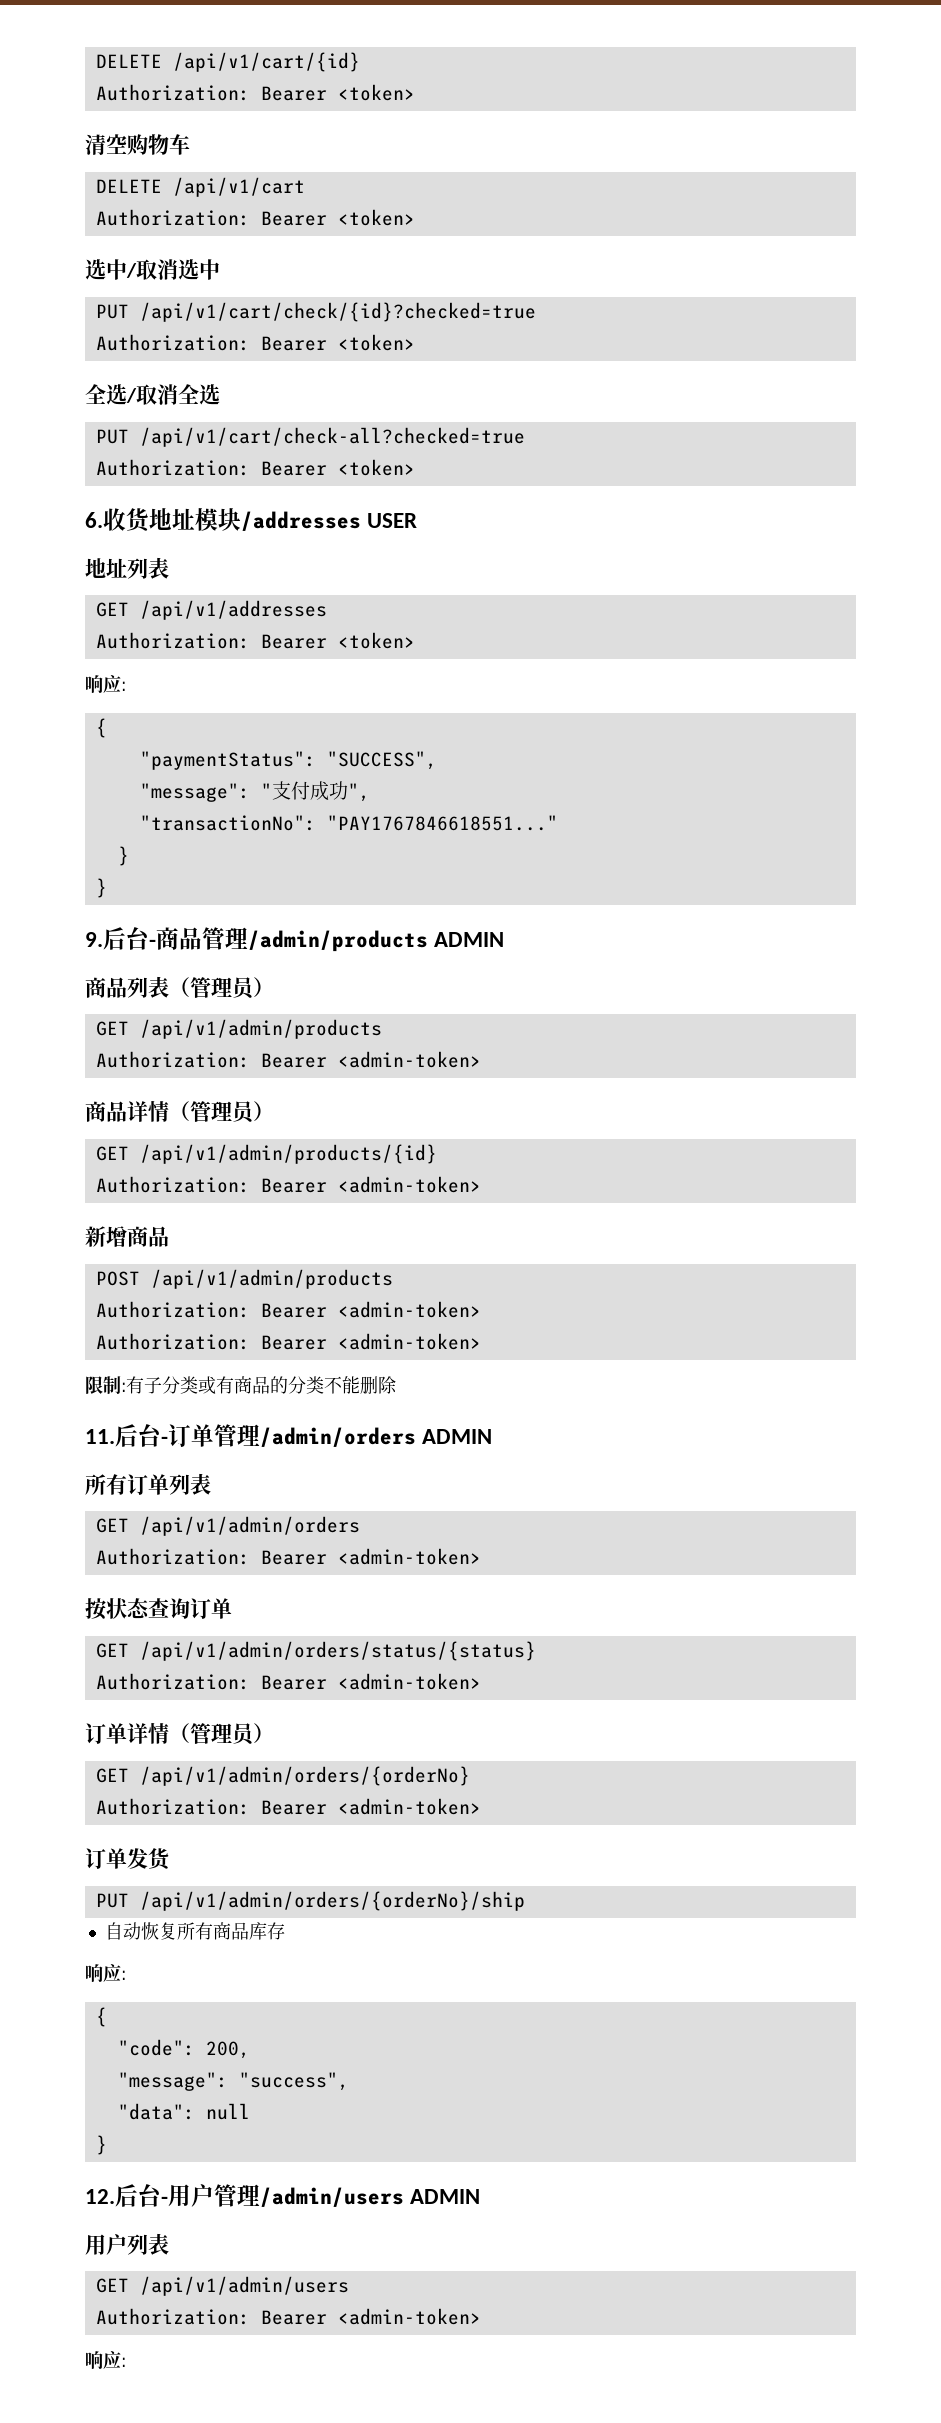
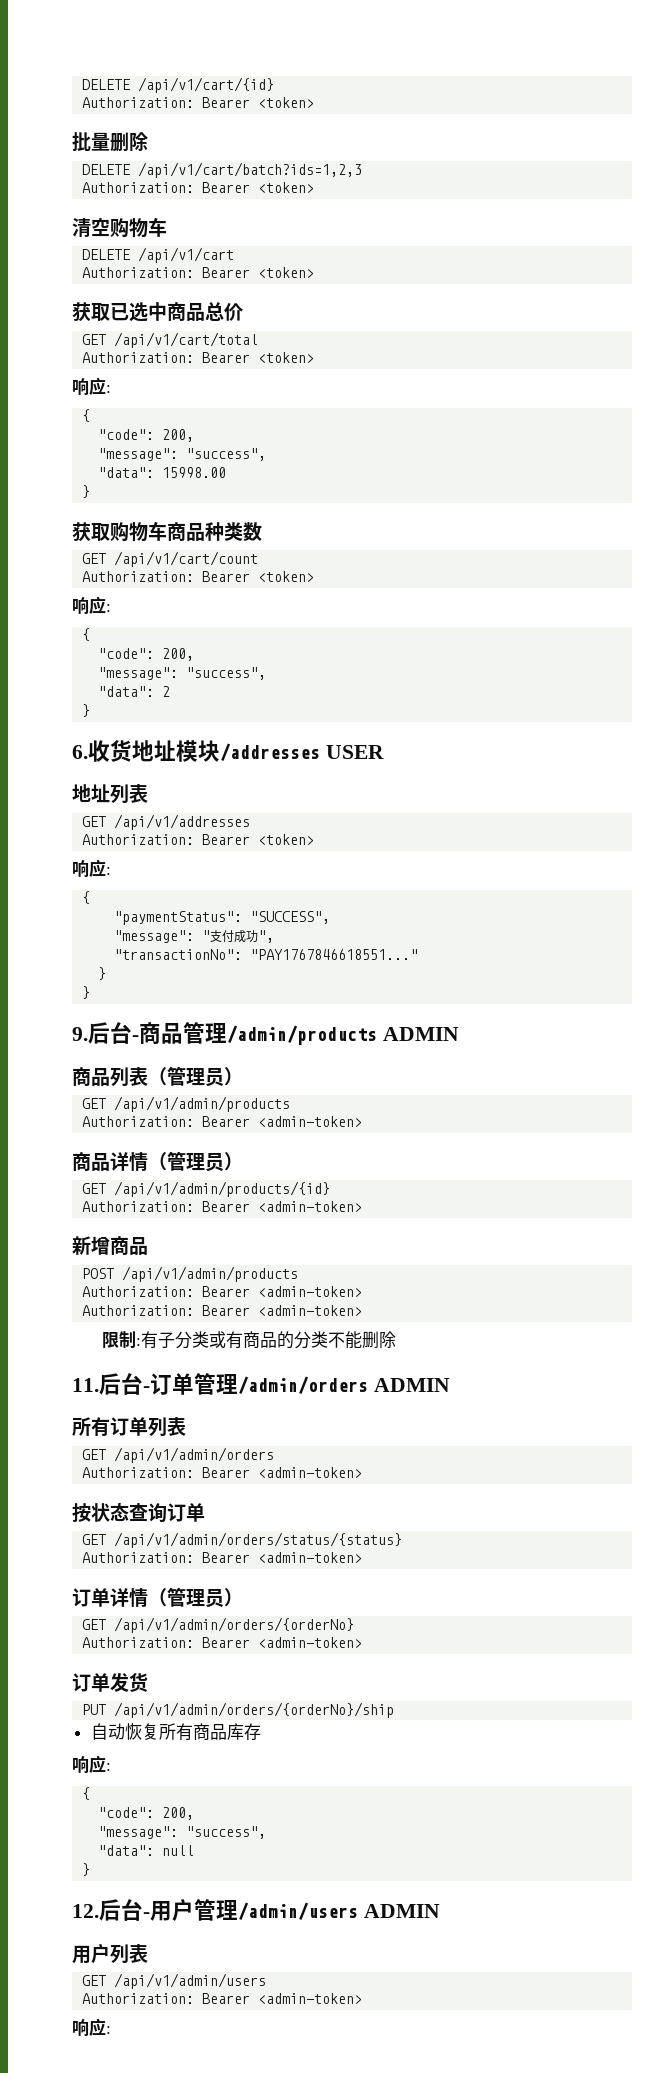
+ 批量删除
+ DELETE /api/v1/cart/batch?ids=1,2,3
+ Authorization: Bearer <token>
- 选中/取消选中
- PUT /api/v1/cart/check/{id}?checked=true
+ 获取已选中商品总价
+ GET /api/v1/cart/total
  Authorization: Bearer <token>
- 全选/取消全选
- PUT /api/v1/cart/check-all?checked=true
+ 响应:
+ {
+ "code": 200,
+ "message": "success",
+ "data": 15998.00
+ }
+ 获取购物车商品种类数
+ GET /api/v1/cart/count
  Authorization: Bearer <token>
+ 响应:
+ {
+ "code": 200,
+ "message": "success",
+ "data": 2
+ }

